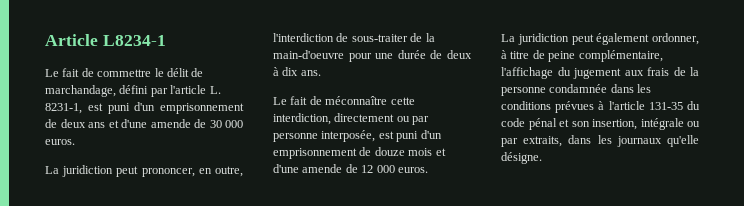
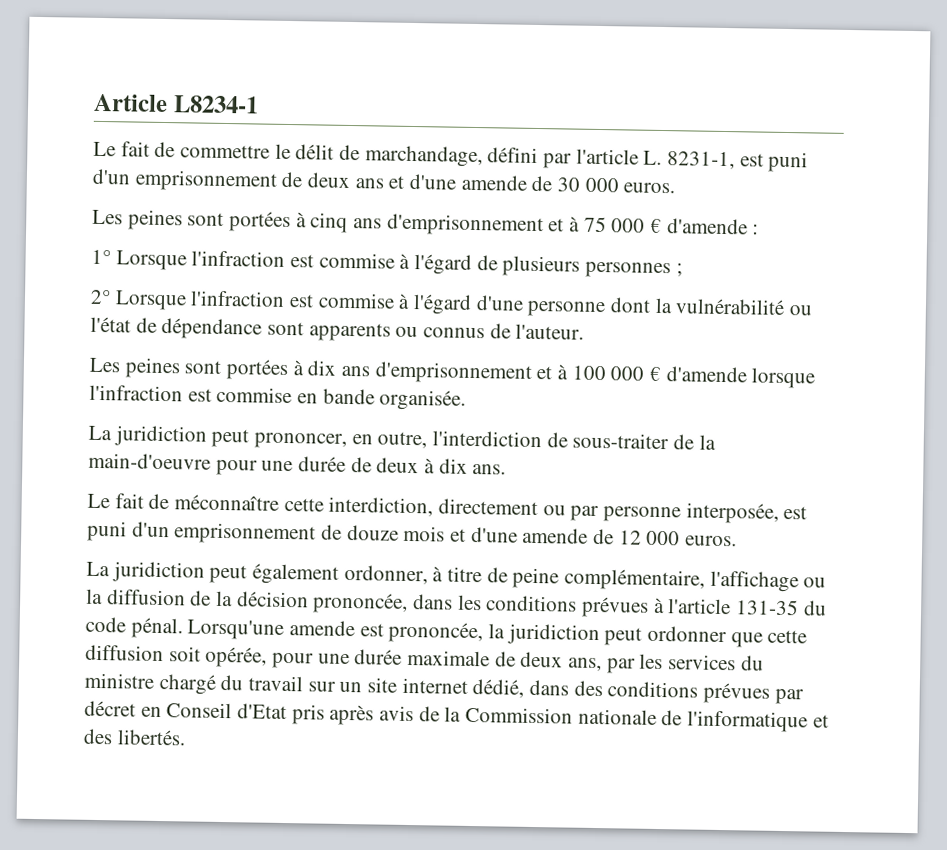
+ Les peines sont portées à cinq ans d'emprisonnement et à 75 000 € d'amende :
+ 1° Lorsque l'infraction est commise à l'égard de plusieurs personnes ;
+ 2° Lorsque l'infraction est commise à l'égard d'une personne dont la vulnérabilité ou l'état de dépendance sont apparents ou connus de l'auteur.
+ Les peines sont portées à dix ans d'emprisonnement et à 100 000 € d'amende lorsque l'infraction est commise en bande organisée.
- La juridiction peut également ordonner, à titre de peine complémentaire, l'affichage du jugement aux frais de la personne condamnée dans les conditions prévues à l'article 131-35 du code pénal et son insertion, intégrale ou par extraits, dans les journaux qu'elle désigne.
+ La juridiction peut également ordonner, à titre de peine complémentaire, l'affichage ou la diffusion de la décision prononcée, dans les conditions prévues à l'article 131-35 du code pénal. Lorsqu'une amende est prononcée, la juridiction peut ordonner que cette diffusion soit opérée, pour une durée maximale de deux ans, par les services du ministre chargé du travail sur un site internet dédié, dans des conditions prévues par décret en Conseil d'Etat pris après avis de la Commission nationale de l'informatique et des libertés.

